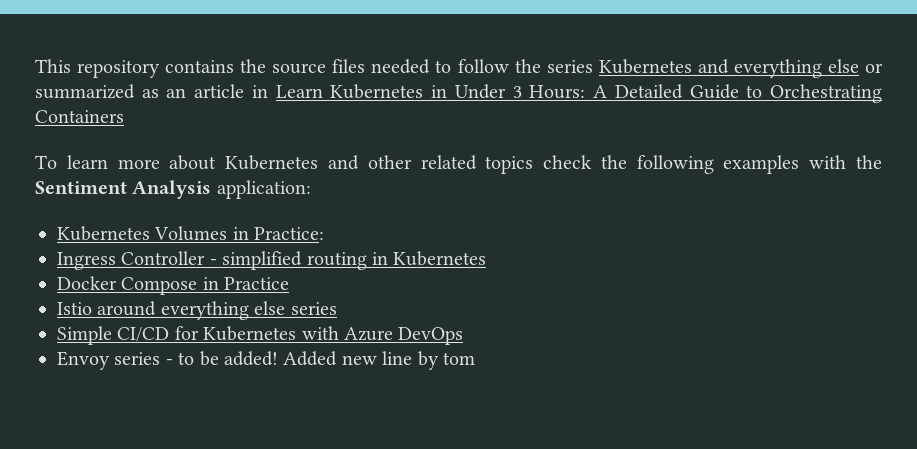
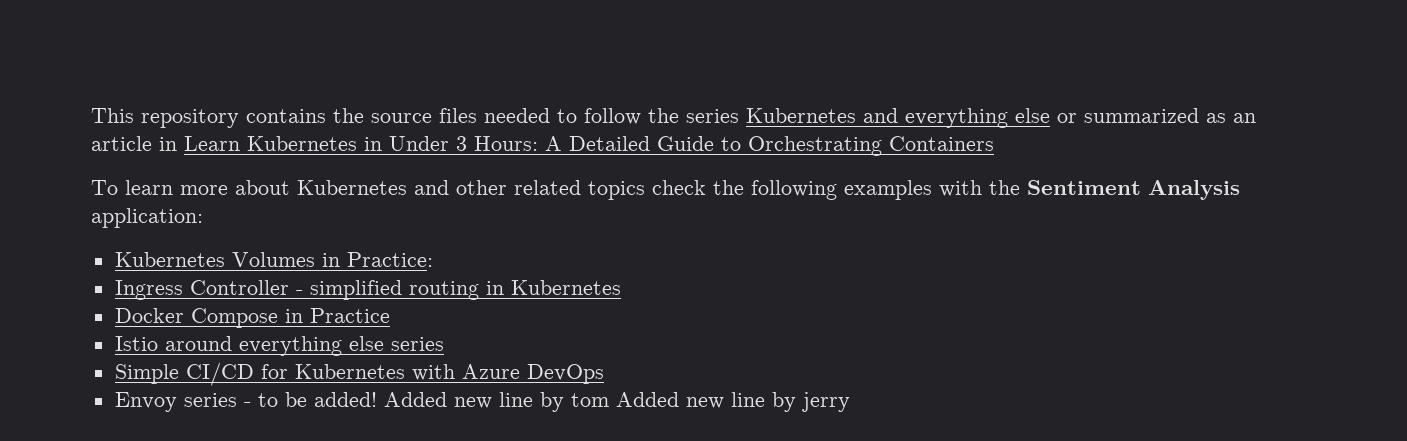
- Added new line by tom
+ Added new line by tom Added new line by jerry

